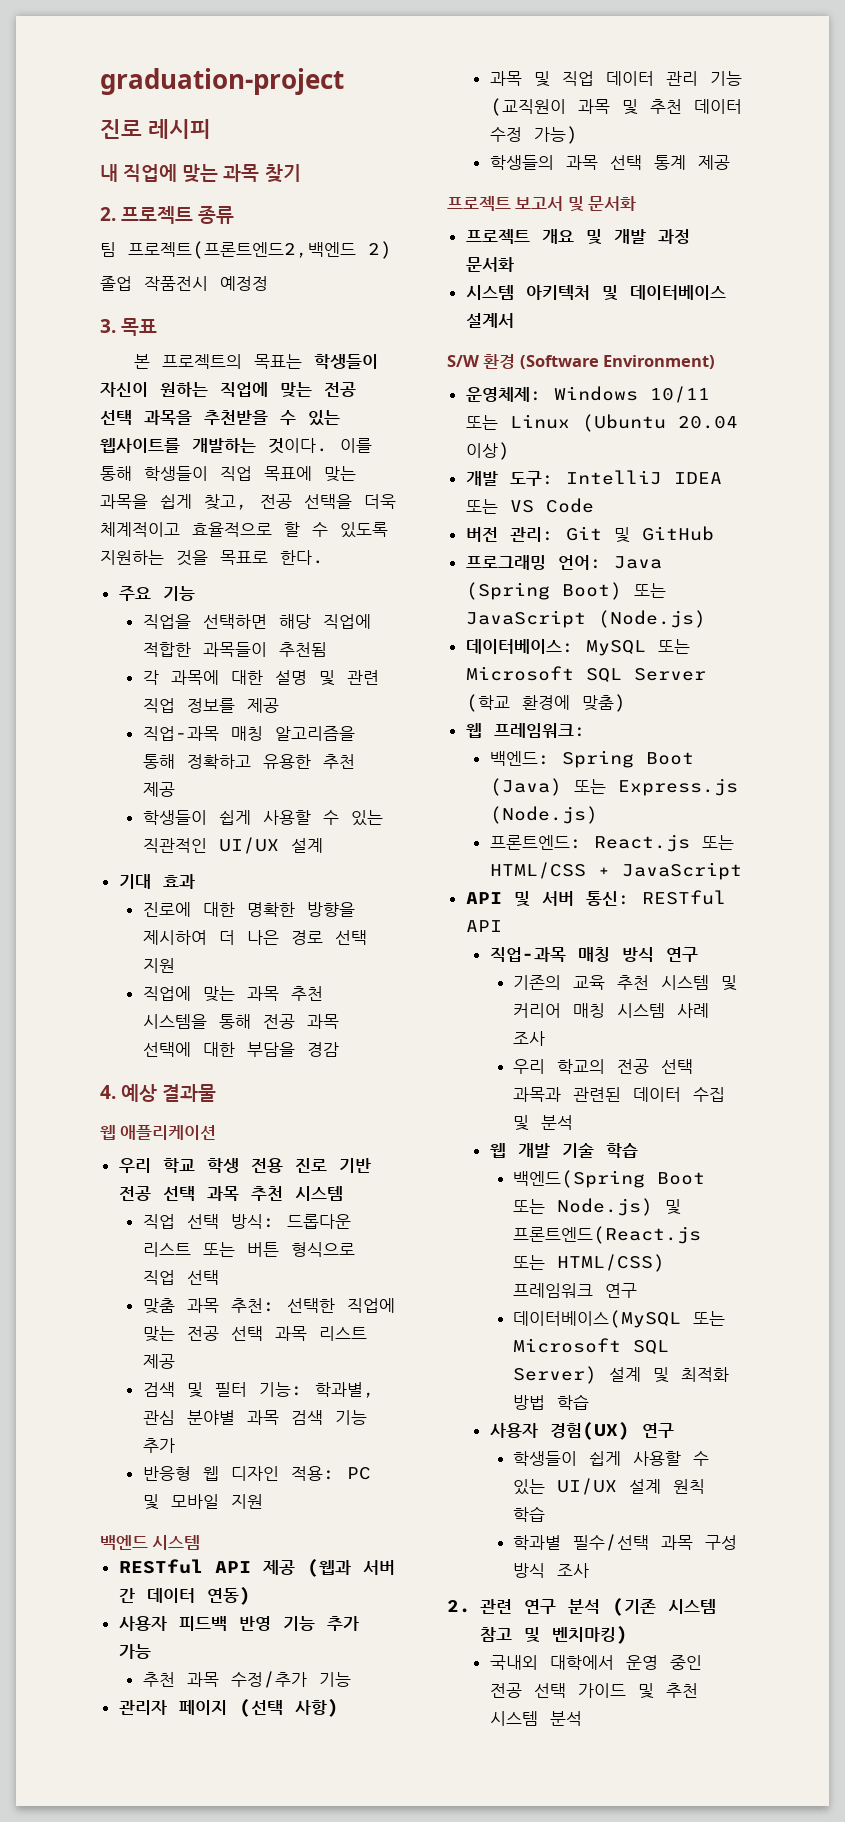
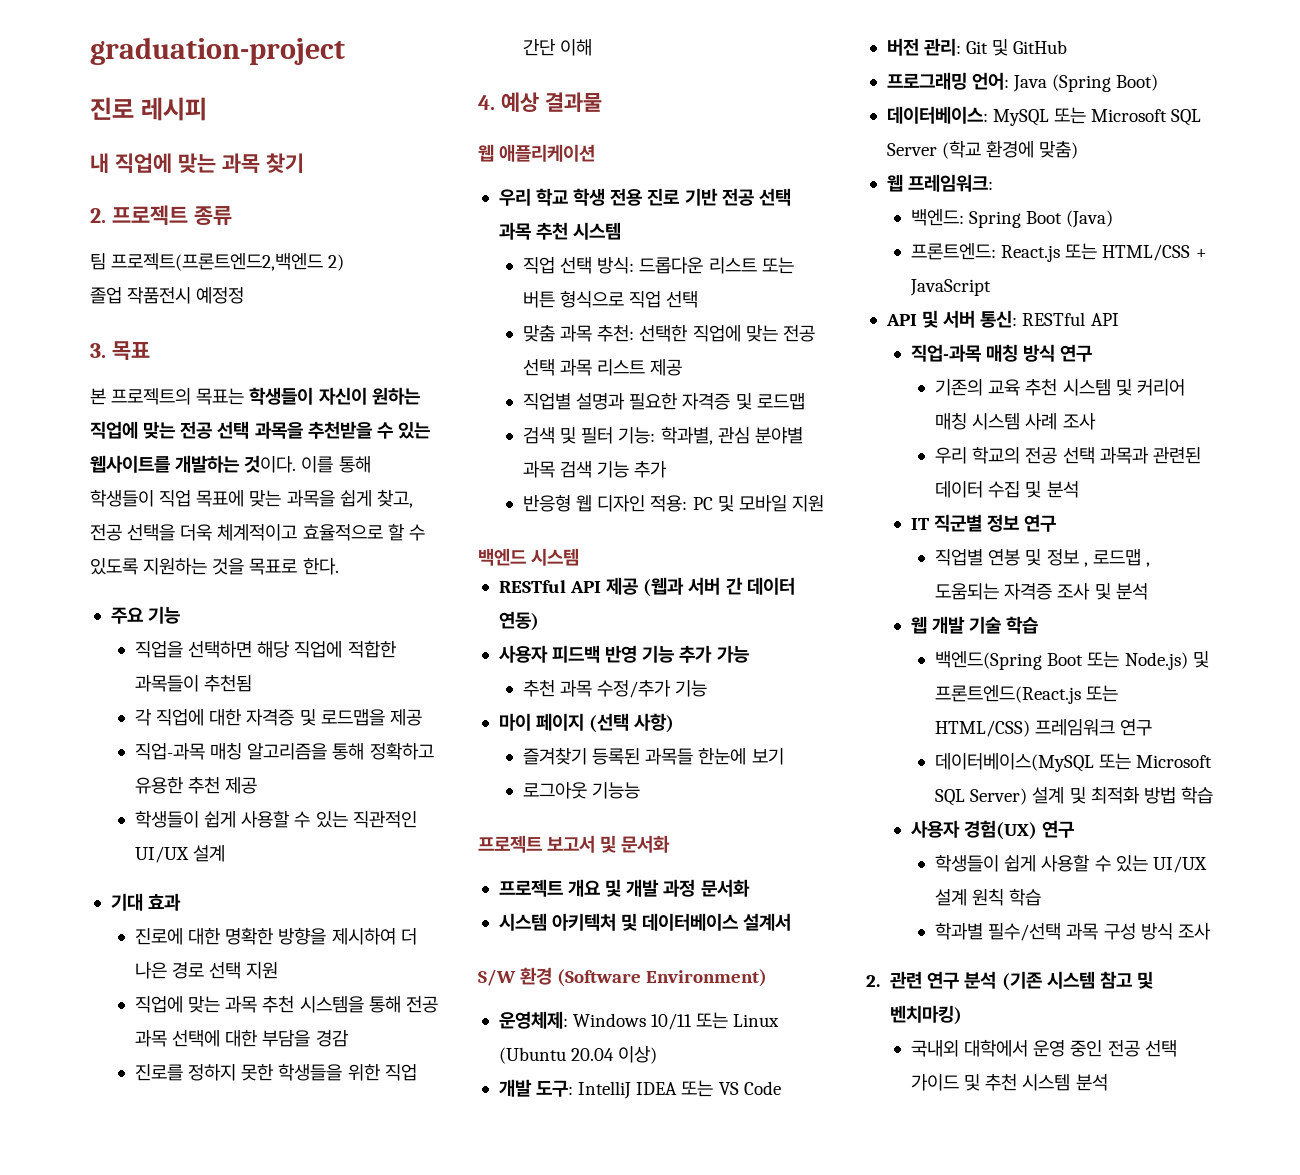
- 각 과목에 대한 설명 및 관련 직업 정보를 제공
+ 각 직업에 대한 자격증 및 로드맵을 제공
+ 진로를 정하지 못한 학생들을 위한 직업 간단 이해
+ 직업별 설명과 필요한 자격증 및 로드맵
- 관리자 페이지 (선택 사항)
+ 마이 페이지 (선택 사항)
- 과목 및 직업 데이터 관리 기능 (교직원이 과목 및 추천 데이터 수정 가능)
- 학생들의 과목 선택 통계 제공
+ 즐겨찾기 등록된 과목들 한눈에 보기
+ 로그아웃 기능능
- 프로그래밍 언어: Java (Spring Boot) 또는 JavaScript (Node.js)
+ 프로그래밍 언어: Java (Spring Boot)
- 백엔드: Spring Boot (Java) 또는 Express.js (Node.js)
+ 백엔드: Spring Boot (Java)
+ IT 직군별 정보 연구
+ 직업별 연봉 및 정보 , 로드맵 , 도움되는 자격증 조사 및 분석

